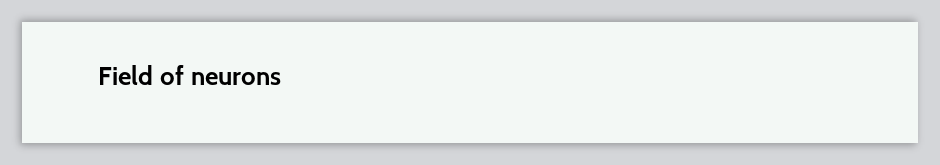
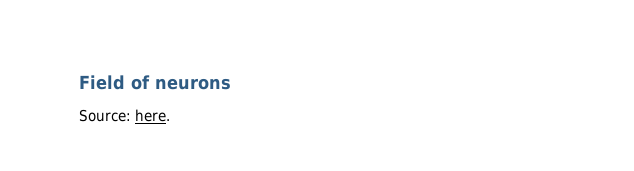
+ Source: here.

